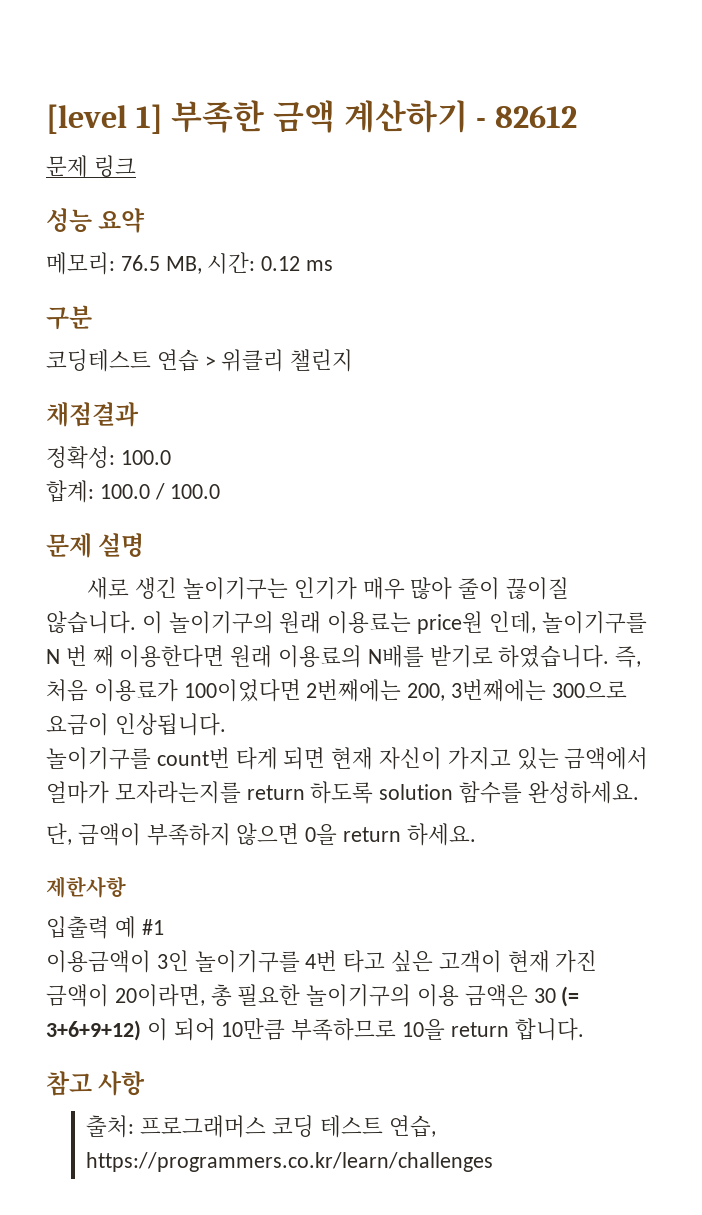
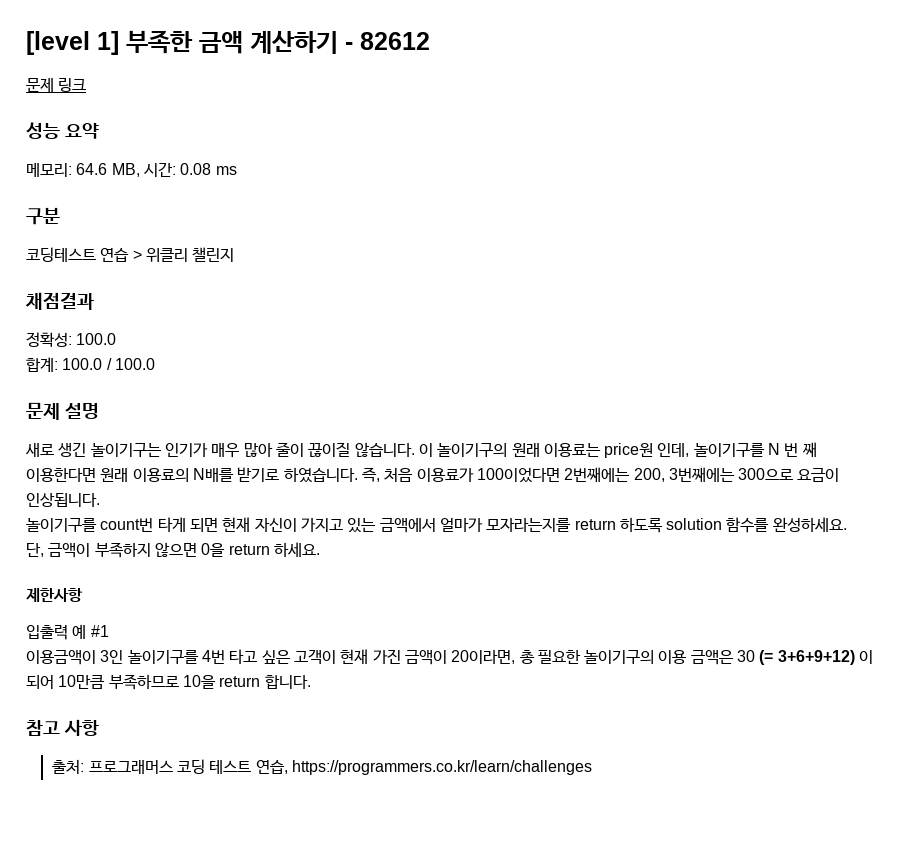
- 메모리: 76.5 MB, 시간: 0.12 ms
+ 메모리: 64.6 MB, 시간: 0.08 ms

